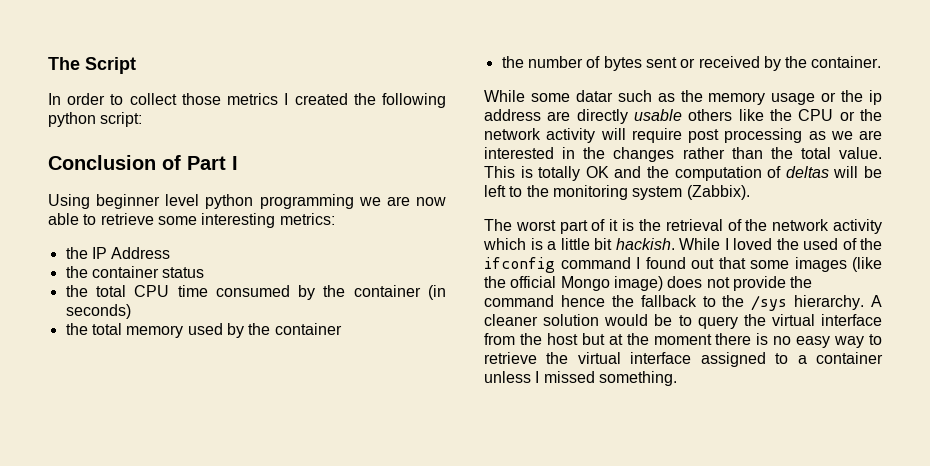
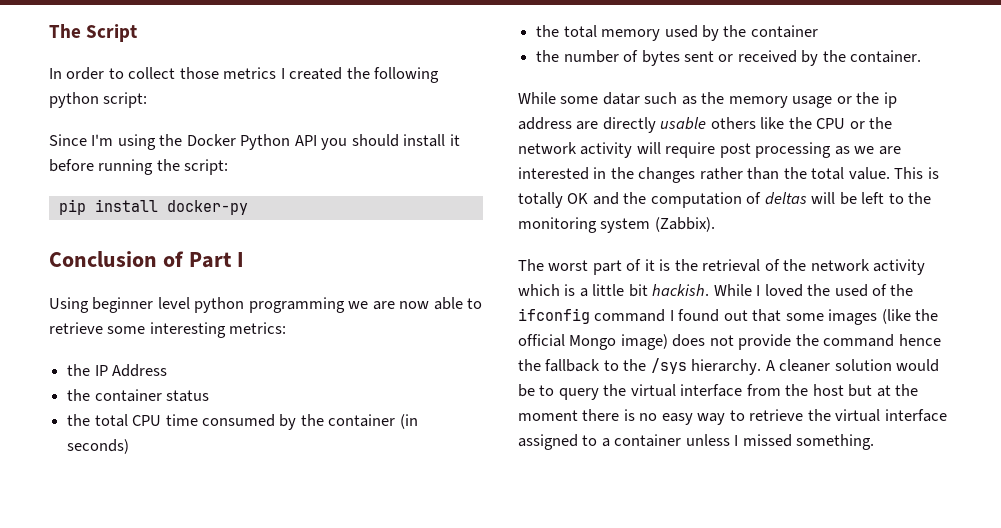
+ Since I'm using the Docker Python API you should install it before running the script:
+ pip install docker-py

